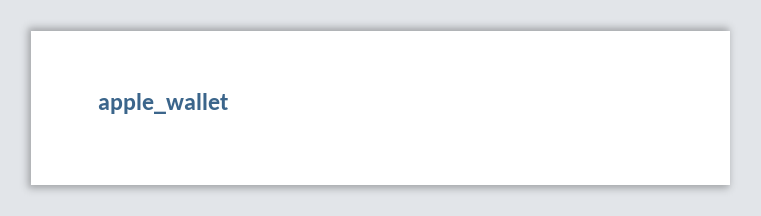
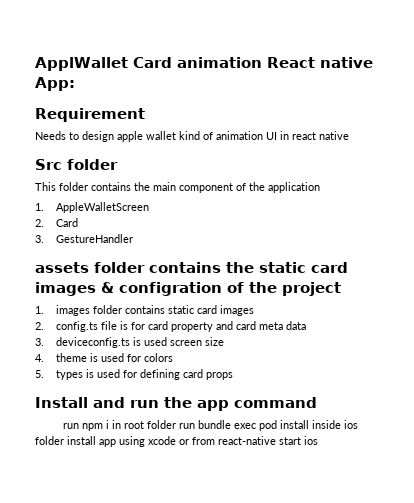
- apple_wallet
+ ApplWallet Card animation React native App:
+ Requirement
+ Needs to design apple wallet kind of animation UI in react native
+ Src folder
+ This folder contains the main component of the application
+ 1. AppleWalletScreen
+ 2. Card
+ 3. GestureHandler
+ assets folder contains the static card images & configration of the project
+ 1. images folder contains static card images
+ 2. config.ts file is for card property and card meta data
+ 3. deviceconfig.ts is used screen size
+ 4. theme is used for colors
+ 5. types is used for defining card props
+ Install and run the app command
+ run npm i in root folder run bundle exec pod install inside ios folder install app using xcode or from react-native start ios

